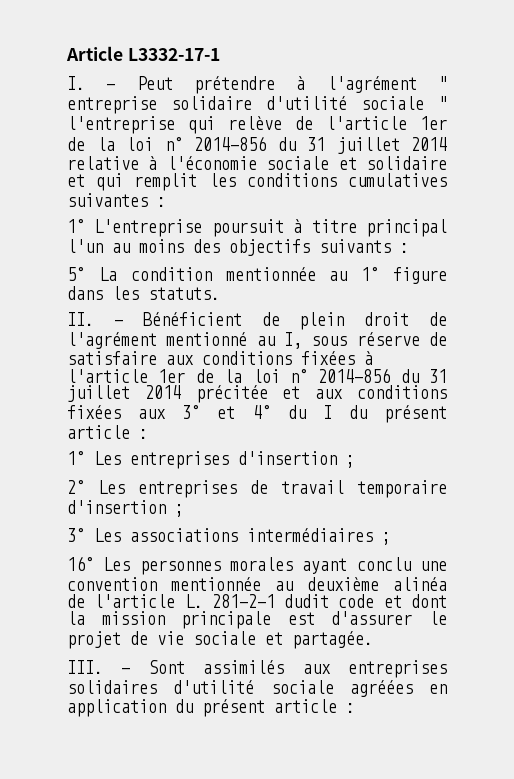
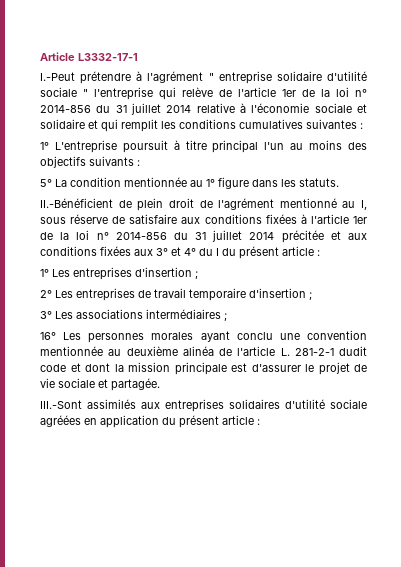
- I. - Peut prétendre à l'agrément " entreprise solidaire d'utilité sociale " l'entreprise qui relève de l'article 1er de la loi n° 2014-856 du 31 juillet 2014 relative à l'économie sociale et solidaire et qui remplit les conditions cumulatives suivantes :
+ I.-Peut prétendre à l'agrément " entreprise solidaire d'utilité sociale " l'entreprise qui relève de l'article 1er de la loi n° 2014-856 du 31 juillet 2014 relative à l'économie sociale et solidaire et qui remplit les conditions cumulatives suivantes :
- II. - Bénéficient de plein droit de l'agrément mentionné au I, sous réserve de satisfaire aux conditions fixées à l'article 1er de la loi n° 2014-856 du 31 juillet 2014 précitée et aux conditions fixées aux 3° et 4° du I du présent article :
+ II.-Bénéficient de plein droit de l'agrément mentionné au I, sous réserve de satisfaire aux conditions fixées à l'article 1er de la loi n° 2014-856 du 31 juillet 2014 précitée et aux conditions fixées aux 3° et 4° du I du présent article :
- III. - Sont assimilés aux entreprises solidaires d'utilité sociale agréées en application du présent article :
+ III.-Sont assimilés aux entreprises solidaires d'utilité sociale agréées en application du présent article :

